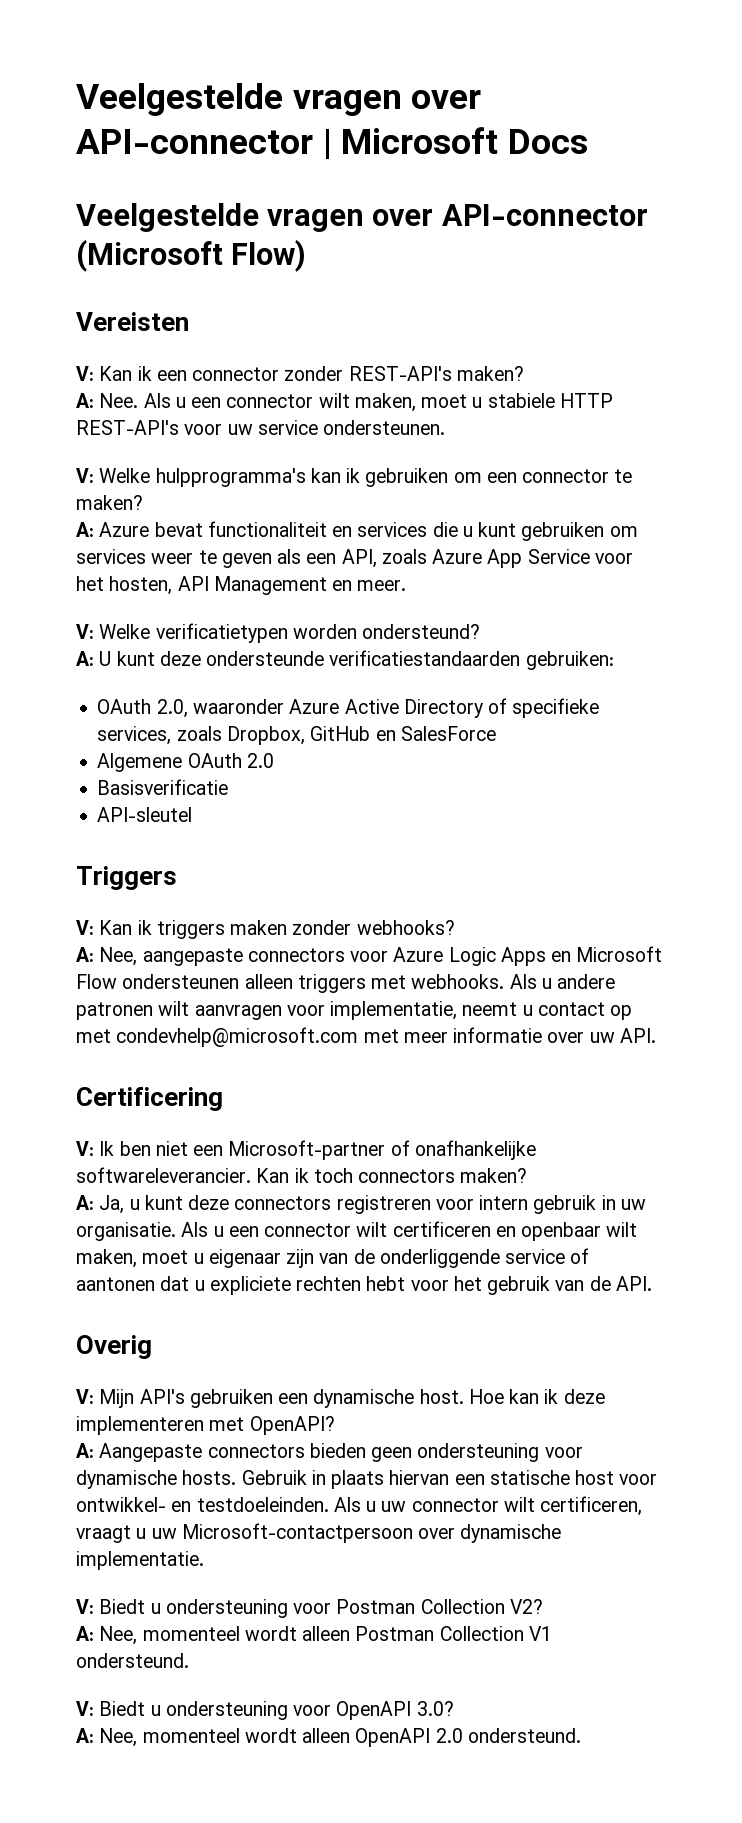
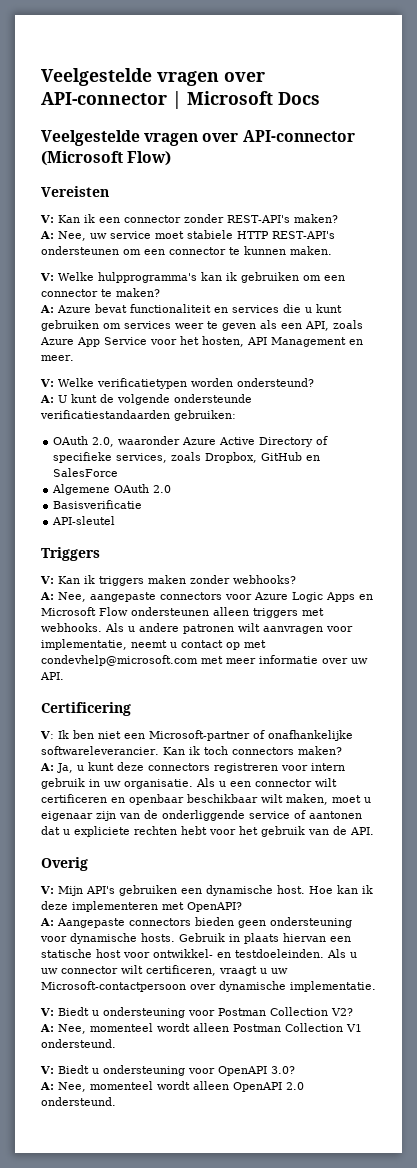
- A: Nee. Als u een connector wilt maken, moet u stabiele HTTP REST-API's voor uw service ondersteunen.
+ A: Nee, uw service moet stabiele HTTP REST-API's ondersteunen om een connector te kunnen maken.
- A: U kunt deze ondersteunde verificatiestandaarden gebruiken:
+ A: U kunt de volgende ondersteunde verificatiestandaarden gebruiken:
- Als u een connector wilt certificeren en openbaar wilt maken, moet u eigenaar zijn van de onderliggende service of aantonen dat u expliciete rechten hebt voor het gebruik van de API.
+ Als u een connector wilt certificeren en openbaar beschikbaar wilt maken, moet u eigenaar zijn van de onderliggende service of aantonen dat u expliciete rechten hebt voor het gebruik van de API.

